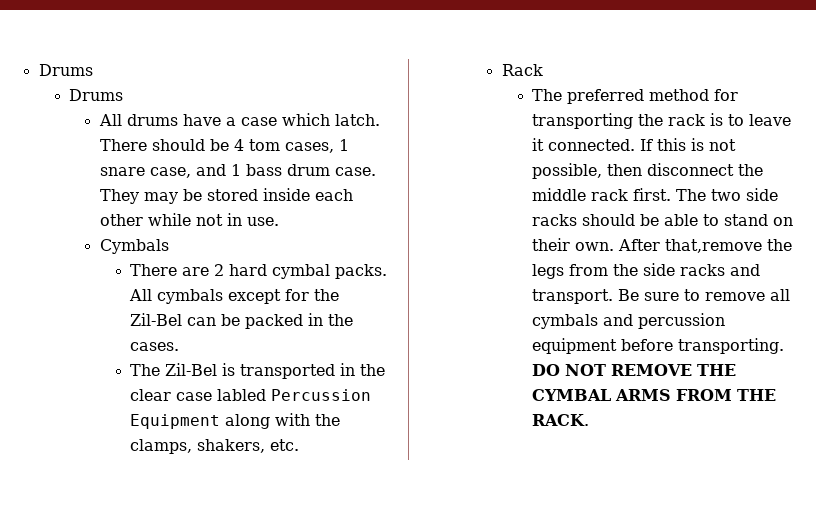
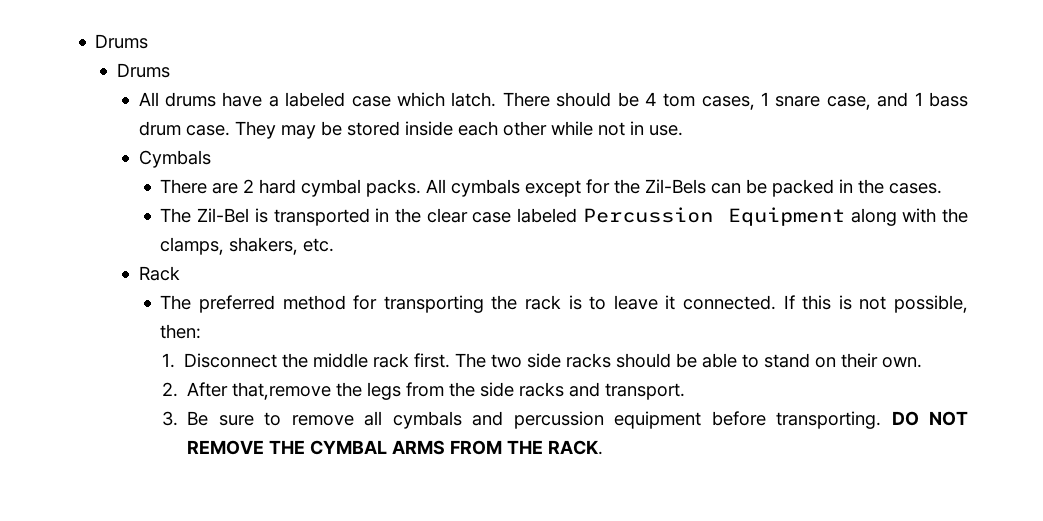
- All drums have a case which latch.
+ All drums have a labeled case which latch.
- All cymbals except for the Zil-Bel can be packed in the cases.
+ All cymbals except for the Zil-Bels can be packed in the cases.
- The Zil-Bel is transported in the clear case labled Percussion Equipment along with the clamps, shakers, etc.
+ The Zil-Bel is transported in the clear case labeled Percussion Equipment along with the clamps, shakers, etc.
- If this is not possible, then disconnect the middle rack first.
+ If this is not possible, then:
+ 1. Disconnect the middle rack first.
- The two side racks should be able to stand on their own. After that,remove the legs from the side racks and transport. Be sure to remove all cymbals and percussion equipment before transporting.
+ The two side racks should be able to stand on their own.
+ 2. After that,remove the legs from the side racks and transport.
+ 3. Be sure to remove all cymbals and percussion equipment before transporting.

